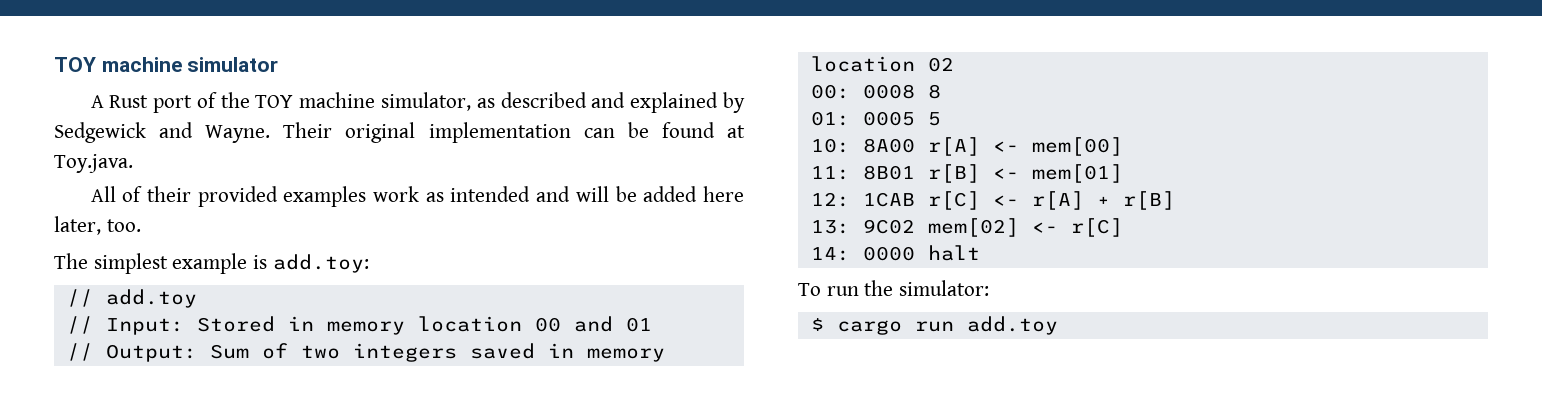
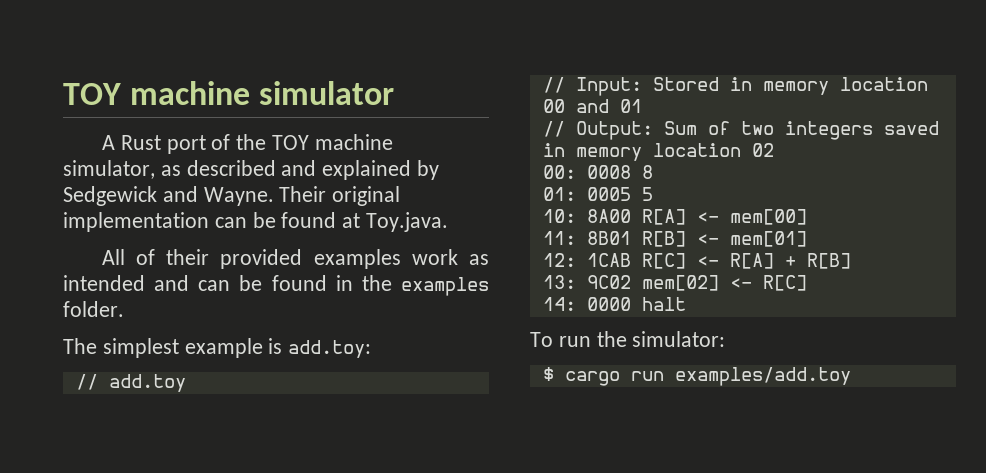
- All of their provided examples work as intended and will be added here later, too.
+ All of their provided examples work as intended and can be found in the examples folder.
- 10: 8A00 r[A] <- mem[00]
+ 10: 8A00 R[A] <- mem[00]
- 11: 8B01 r[B] <- mem[01]
+ 11: 8B01 R[B] <- mem[01]
- 12: 1CAB r[C] <- r[A] + r[B]
+ 12: 1CAB R[C] <- R[A] + R[B]
- 13: 9C02 mem[02] <- r[C]
+ 13: 9C02 mem[02] <- R[C]
- $ cargo run add.toy
+ $ cargo run examples/add.toy

